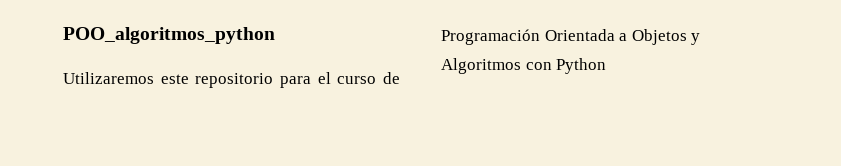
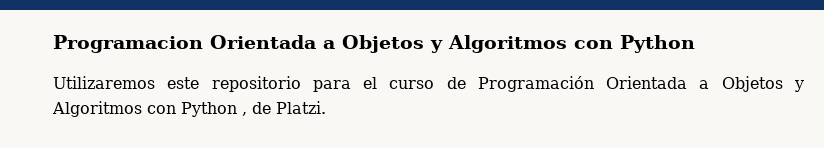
- POO_algoritmos_python
+ Programacion Orientada a Objetos y Algoritmos con Python
- Utilizaremos este repositorio para el curso de Programación Orientada a Objetos y Algoritmos con Python
+ Utilizaremos este repositorio para el curso de Programación Orientada a Objetos y Algoritmos con Python , de Platzi.

